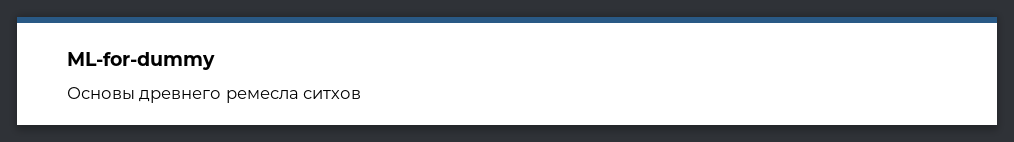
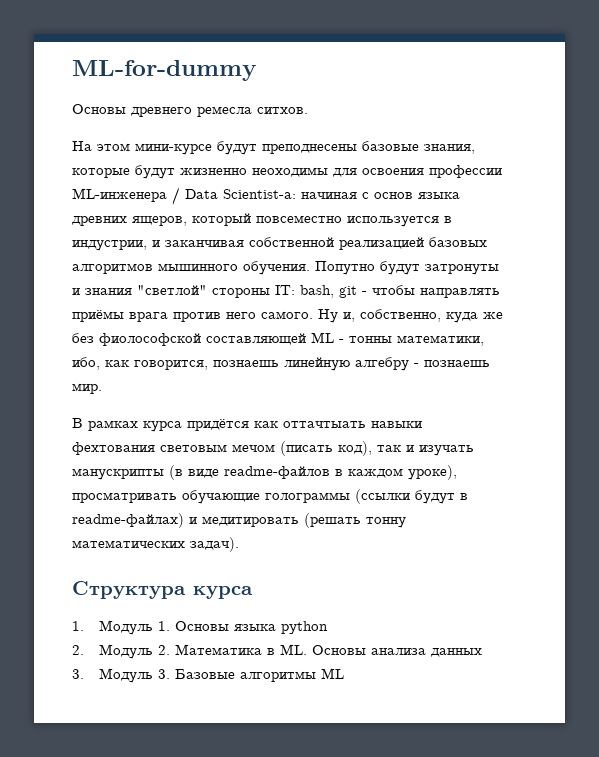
- Основы древнего ремесла ситхов
+ Основы древнего ремесла ситхов.
+ На этом мини-курсе будут преподнесены базовые знания, которые будут жизненно неоходимы для освоения профессии ML-инженера / Data Scientist-а: начиная с основ языка древних ящеров, который повсеместно используется в индустрии, и заканчивая собственной реализацией базовых алгоритмов мышинного обучения. Попутно будут затронуты и знания "светлой" стороны IT: bash, git - чтобы направлять приёмы врага против него самого. Ну и, собственно, куда же без фиолософской составляющей ML - тонны математики, ибо, как говорится, познаешь линейную алгебру - познаешь мир.
+ В рамках курса придётся как оттачтыать навыки фехтования световым мечом (писать код), так и изучать манускрипты (в виде readme-файлов в каждом уроке), просматривать обучающие голограммы (ссылки будут в readme-файлах) и медитировать (решать тонну математических задач).
+ Структура курса
+ 1. Модуль 1. Основы языка python
+ 2. Модуль 2. Математика в ML. Основы анализа данных
+ 3. Модуль 3. Базовые алгоритмы ML

